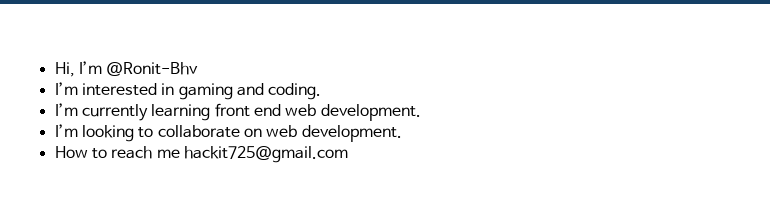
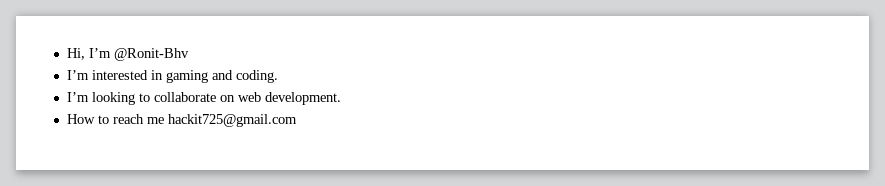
- I’m currently learning front end web development.

